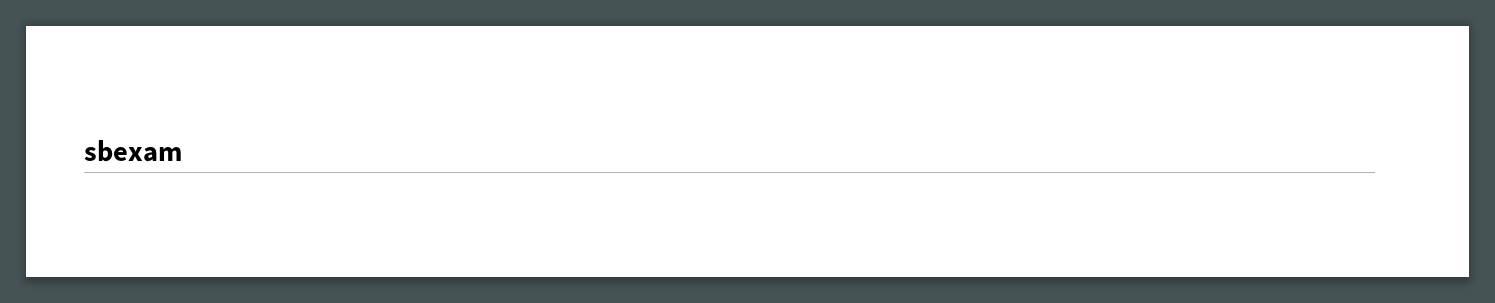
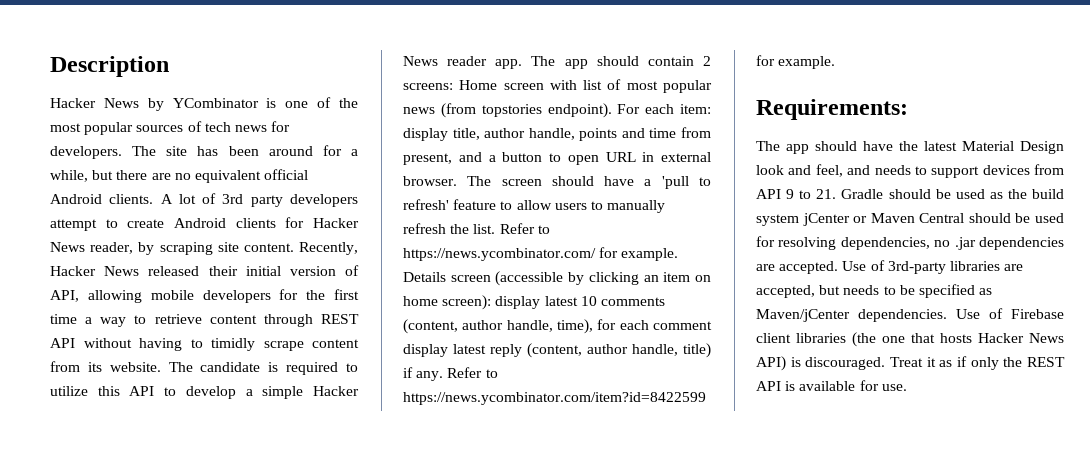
- sbexam
+ Description
+ Hacker News by YCombinator is one of the most popular sources of tech news for developers. The site has been around for a while, but there are no equivalent official Android clients. A lot of 3rd party developers attempt to create Android clients for Hacker News reader, by scraping site content. Recently, Hacker News released their initial version of API, allowing mobile developers for the first time a way to retrieve content through REST API without having to timidly scrape content from its website. The candidate is required to utilize this API to develop a simple Hacker News reader app. The app should contain 2 screens: Home screen with list of most popular news (from topstories endpoint). For each item: display title, author handle, points and time from present, and a button to open URL in external browser. The screen should have a 'pull to refresh' feature to allow users to manually refresh the list. Refer to https://news.ycombinator.com/ for example. Details screen (accessible by clicking an item on home screen): display latest 10 comments (content, author handle, time), for each comment display latest reply (content, author handle, title) if any. Refer to https://news.ycombinator.com/item?id=8422599 for example.
+ Requirements:
+ The app should have the latest Material Design look and feel, and needs to support devices from API 9 to 21. Gradle should be used as the build system jCenter or Maven Central should be used for resolving dependencies, no .jar dependencies are accepted. Use of 3rd-party libraries are accepted, but needs to be specified as Maven/jCenter dependencies. Use of Firebase client libraries (the one that hosts Hacker News API) is discouraged. Treat it as if only the REST API is available for use.

